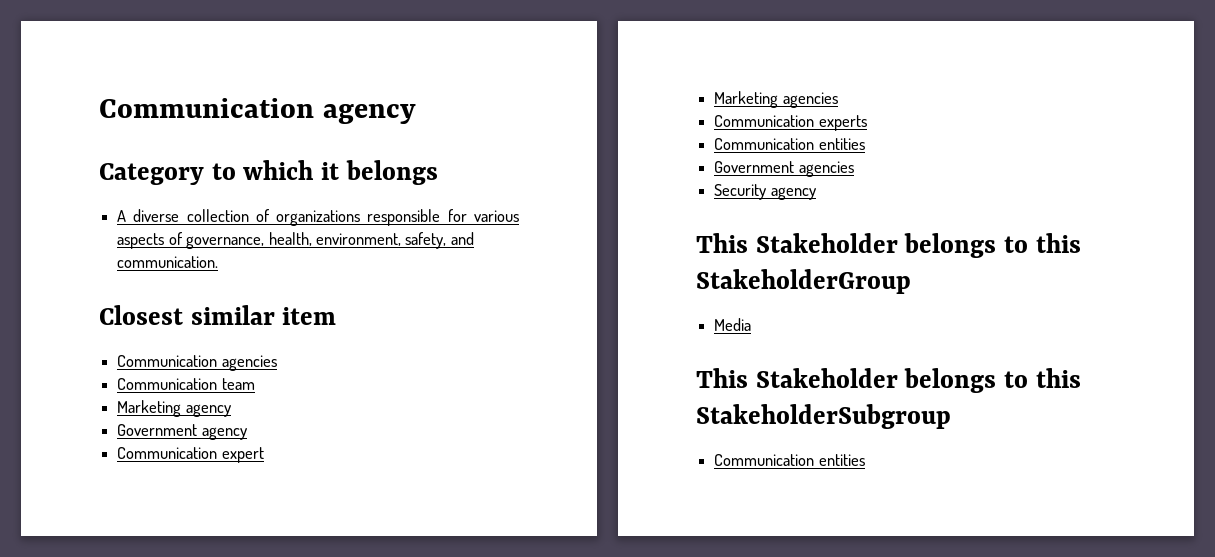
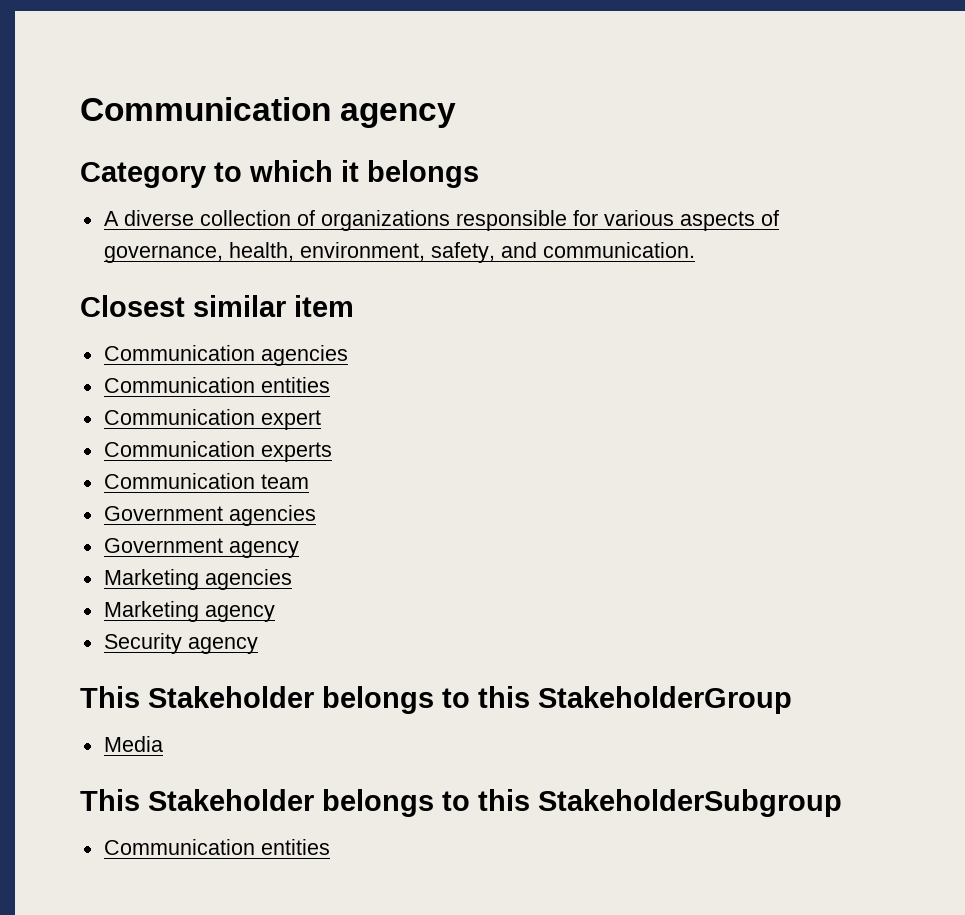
  Communication agencies
- Communication team
- Marketing agency
- Government agency
+ Communication entities
- Marketing agencies
  Communication experts
- Communication entities
+ Communication team
+ Government agency
+ Marketing agencies
+ Marketing agency

